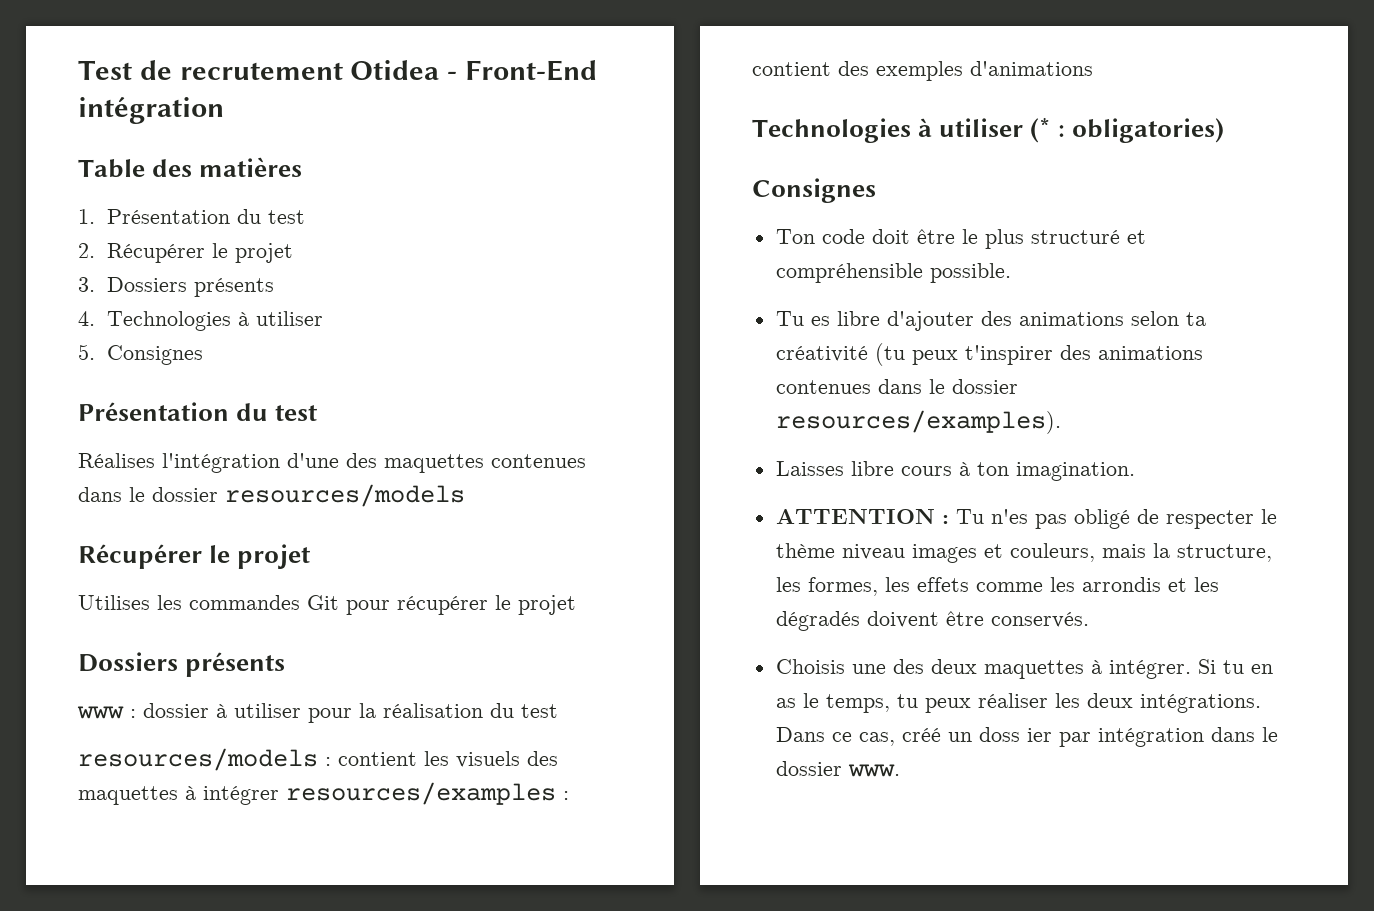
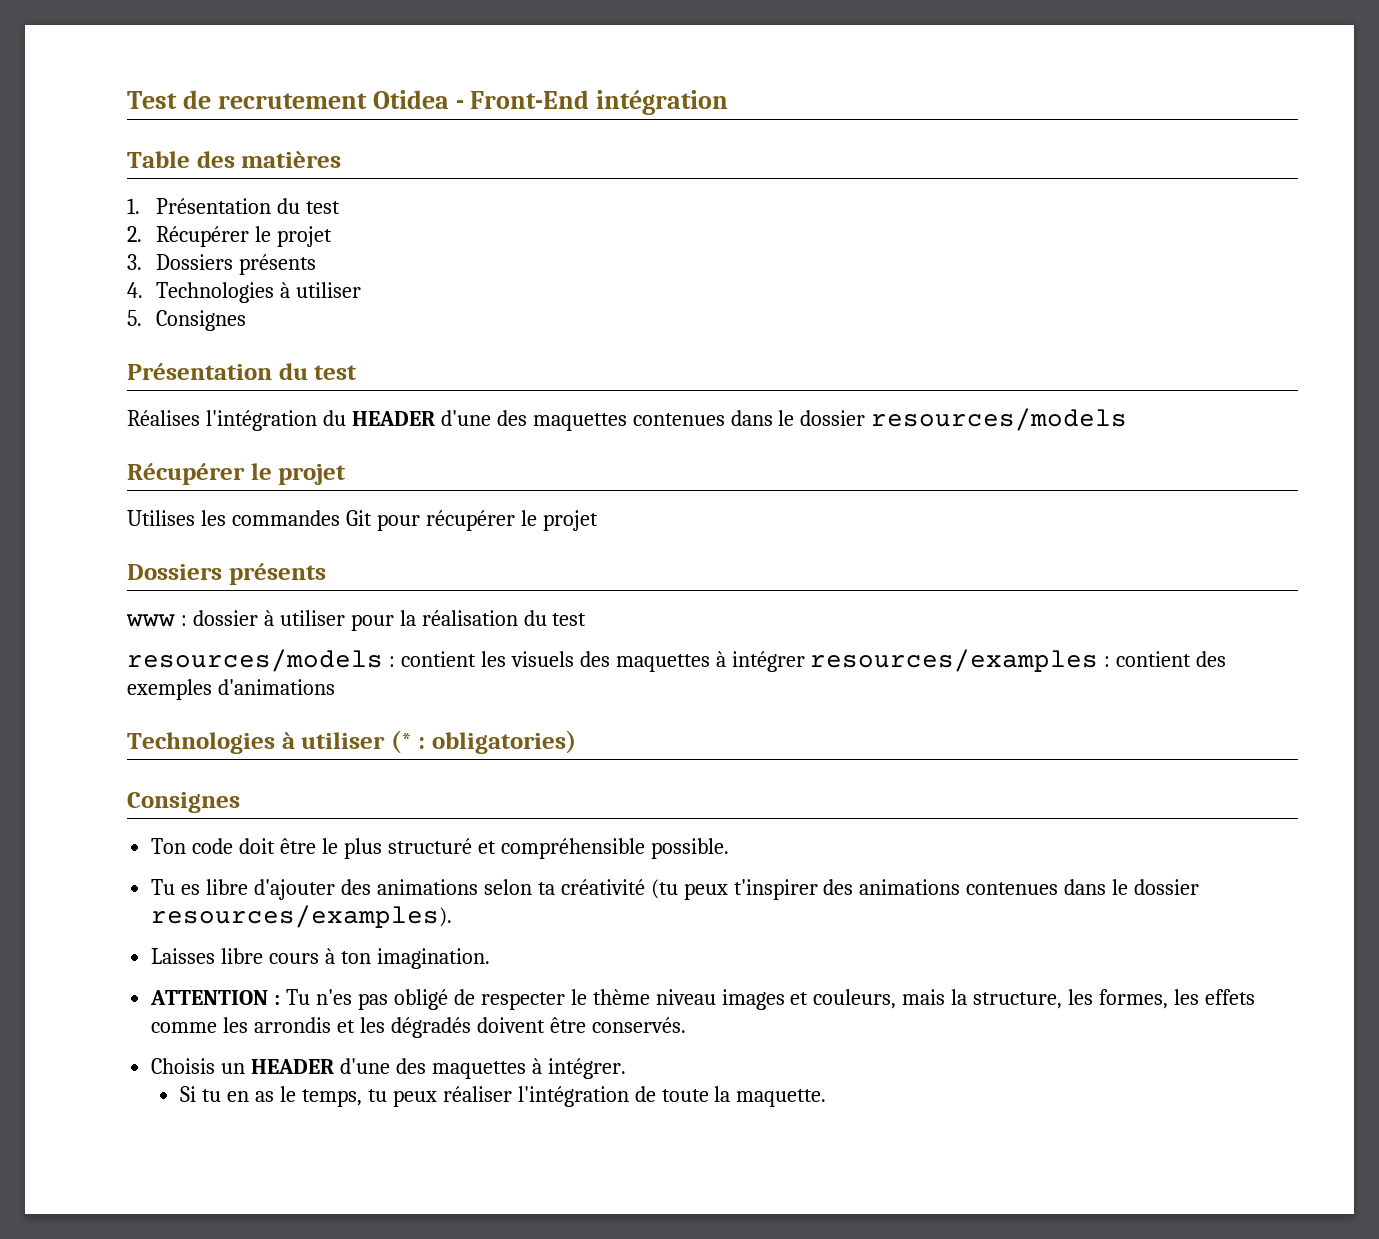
- Réalises l'intégration d'une des maquettes contenues dans le dossier resources/models
+ Réalises l'intégration du HEADER d'une des maquettes contenues dans le dossier resources/models
- Choisis une des deux maquettes à intégrer. Si tu en as le temps, tu peux réaliser les deux intégrations. Dans ce cas, créé un doss ier par intégration dans le dossier www.
+ Choisis un HEADER d'une des maquettes à intégrer.
+ Si tu en as le temps, tu peux réaliser l'intégration de toute la maquette.

